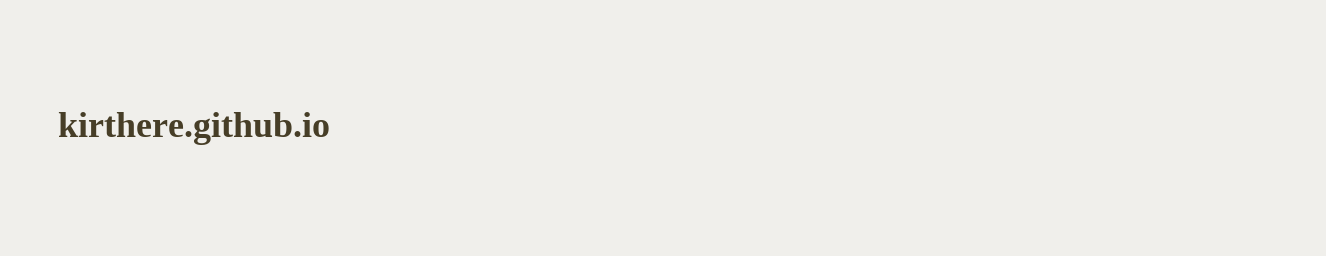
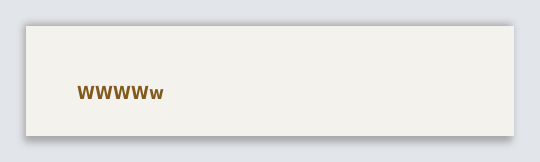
- kirthere.github.io
+ WWWWw

